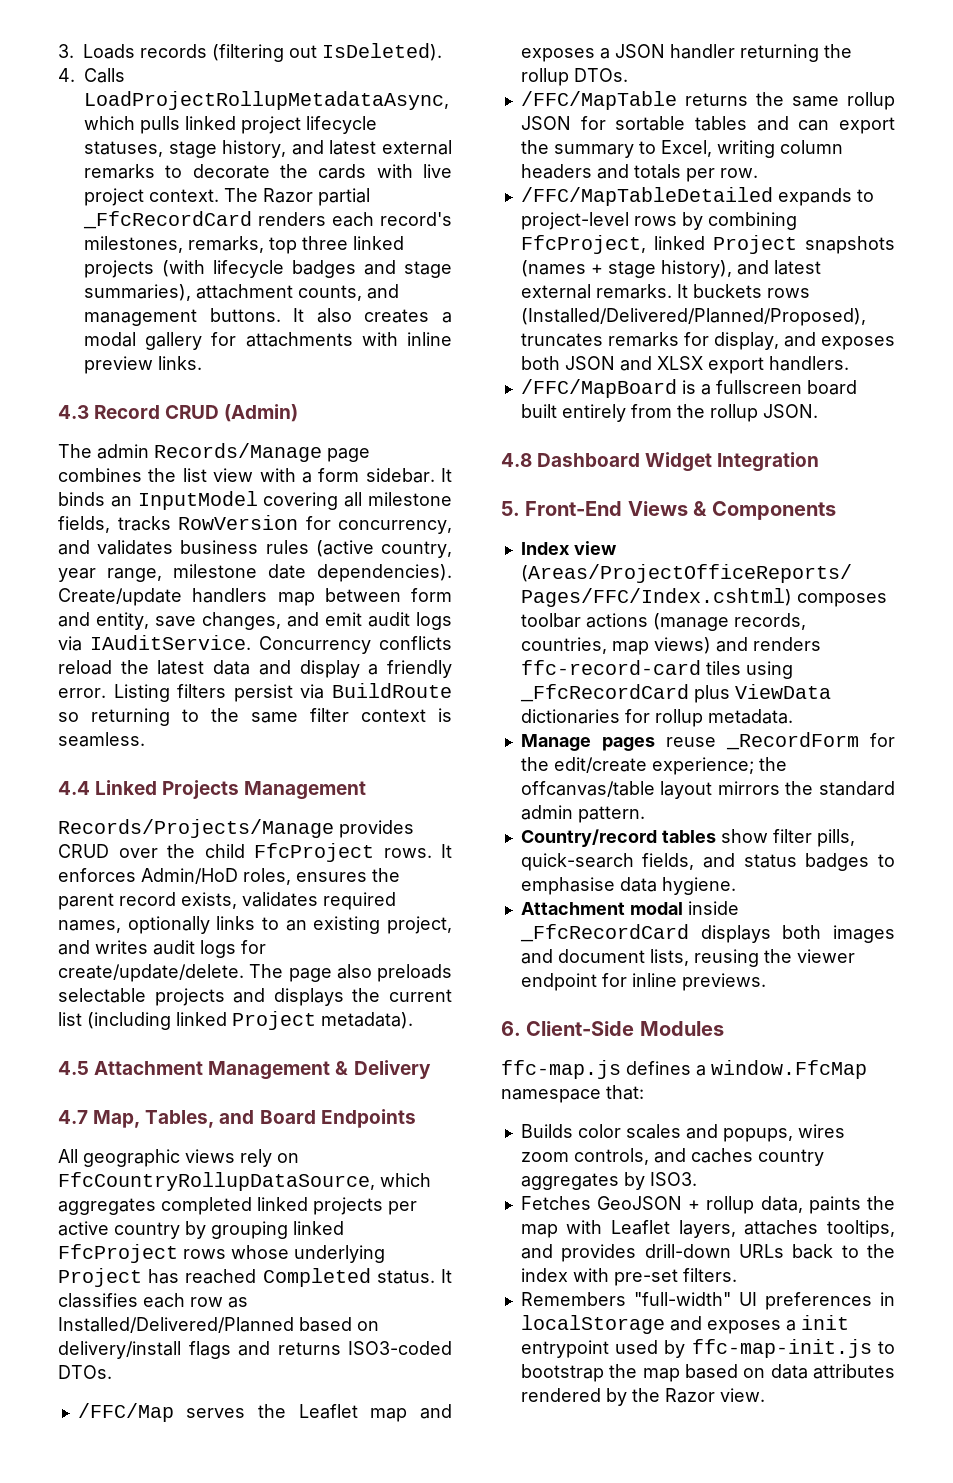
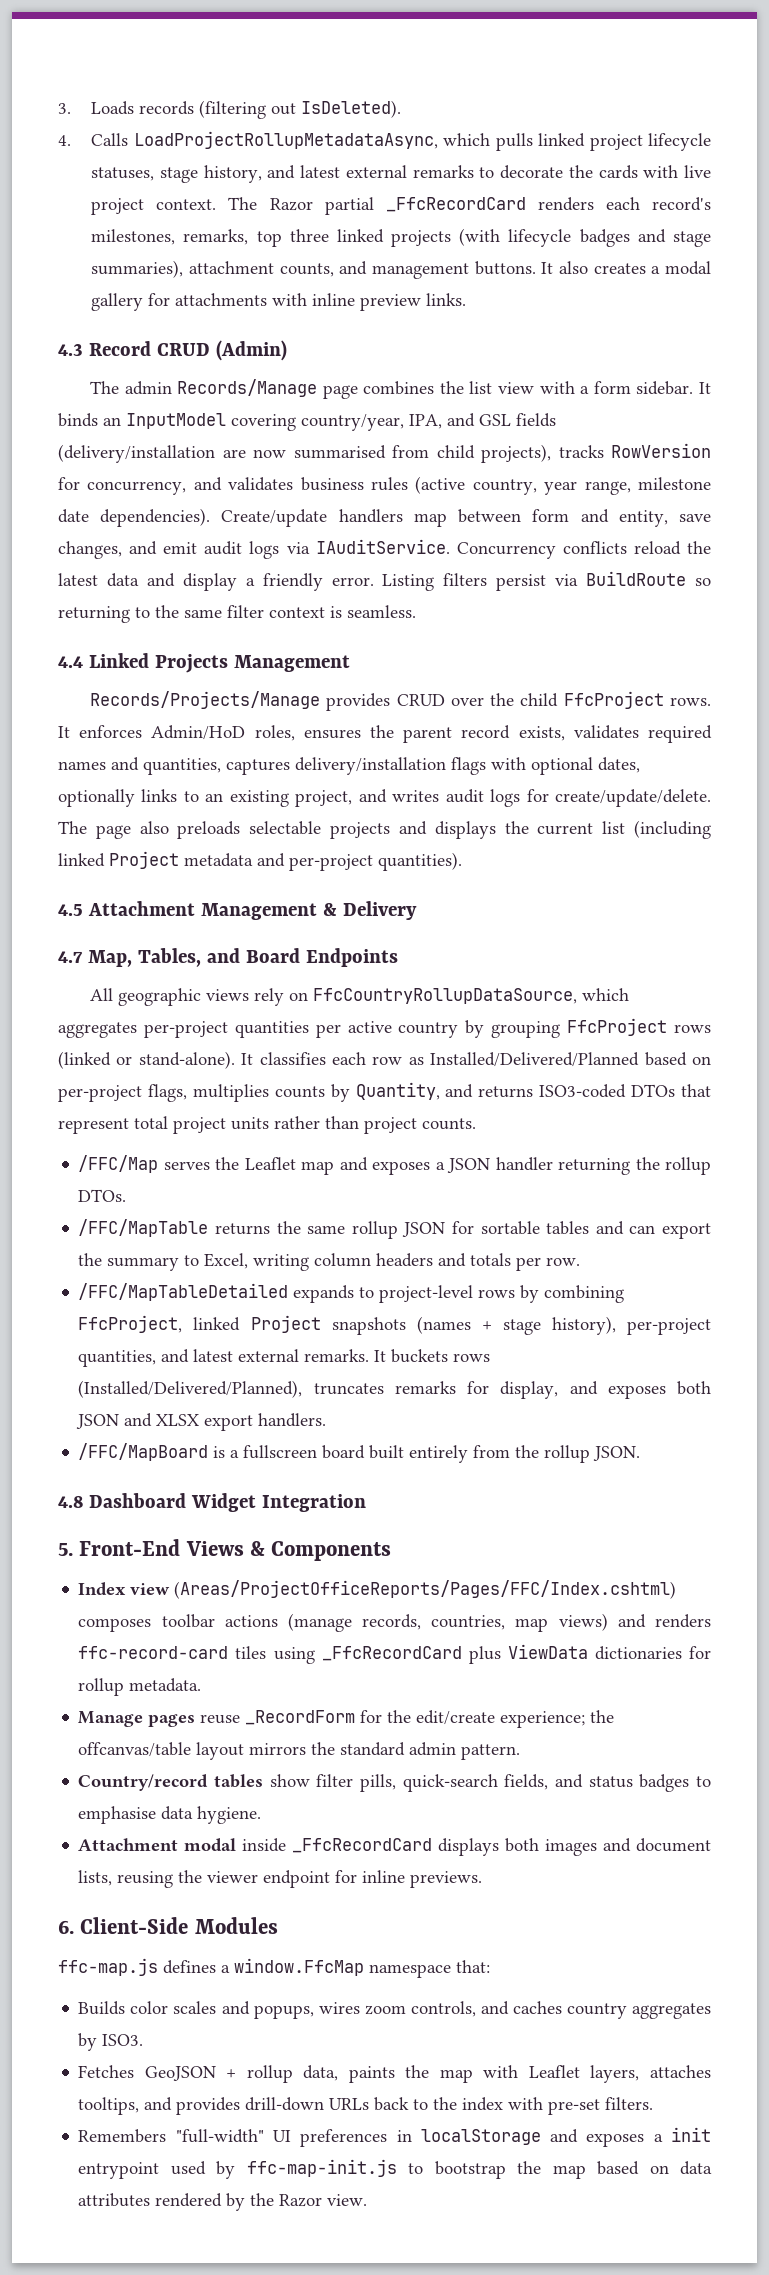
- It binds an InputModel covering all milestone fields, tracks RowVersion for concurrency, and validates business rules (active country, year range, milestone date dependencies).
+ It binds an InputModel covering country/year, IPA, and GSL fields (delivery/installation are now summarised from child projects), tracks RowVersion for concurrency, and validates business rules (active country, year range, milestone date dependencies).
- It enforces Admin/HoD roles, ensures the parent record exists, validates required names, optionally links to an existing project, and writes audit logs for create/update/delete.
+ It enforces Admin/HoD roles, ensures the parent record exists, validates required names and quantities, captures delivery/installation flags with optional dates, optionally links to an existing project, and writes audit logs for create/update/delete.
- The page also preloads selectable projects and displays the current list (including linked Project metadata).
+ The page also preloads selectable projects and displays the current list (including linked Project metadata and per-project quantities).
- All geographic views rely on FfcCountryRollupDataSource, which aggregates completed linked projects per active country by grouping linked FfcProject rows whose underlying Project has reached Completed status.
+ All geographic views rely on FfcCountryRollupDataSource, which aggregates per-project quantities per active country by grouping FfcProject rows (linked or stand-alone).
- It classifies each row as Installed/Delivered/Planned based on delivery/install flags and returns ISO3-coded DTOs.
+ It classifies each row as Installed/Delivered/Planned based on per-project flags, multiplies counts by Quantity, and returns ISO3-coded DTOs that represent total project units rather than project counts.
- /FFC/MapTableDetailed expands to project-level rows by combining FfcProject, linked Project snapshots (names + stage history), and latest external remarks.
+ /FFC/MapTableDetailed expands to project-level rows by combining FfcProject, linked Project snapshots (names + stage history), per-project quantities, and latest external remarks.
- It buckets rows (Installed/Delivered/Planned/Proposed), truncates remarks for display, and exposes both JSON and XLSX export handlers.
+ It buckets rows (Installed/Delivered/Planned), truncates remarks for display, and exposes both JSON and XLSX export handlers.

